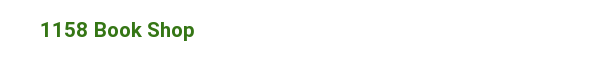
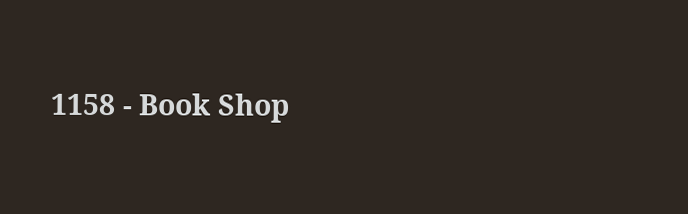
- 1158 Book Shop
+ 1158 - Book Shop

